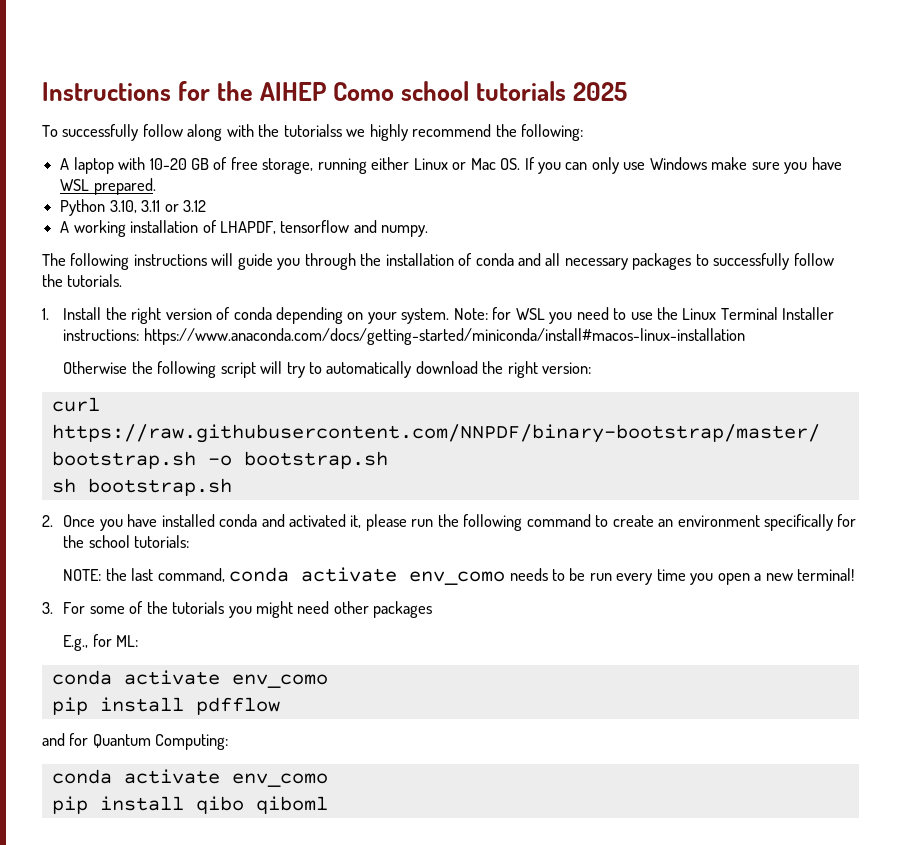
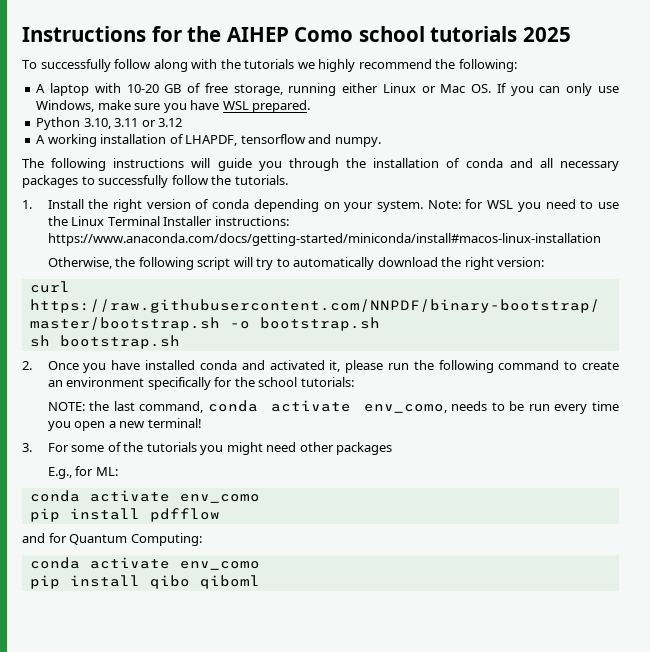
- To successfully follow along with the tutorialss we highly recommend the following:
+ To successfully follow along with the tutorials we highly recommend the following:
- A laptop with 10-20 GB of free storage, running either Linux or Mac OS. If you can only use Windows make sure you have WSL prepared.
+ A laptop with 10-20 GB of free storage, running either Linux or Mac OS. If you can only use Windows, make sure you have WSL prepared.
- Otherwise the following script will try to automatically download the right version:
+ Otherwise, the following script will try to automatically download the right version:
- NOTE: the last command, conda activate env_como needs to be run every time you open a new terminal!
+ NOTE: the last command, conda activate env_como, needs to be run every time you open a new terminal!

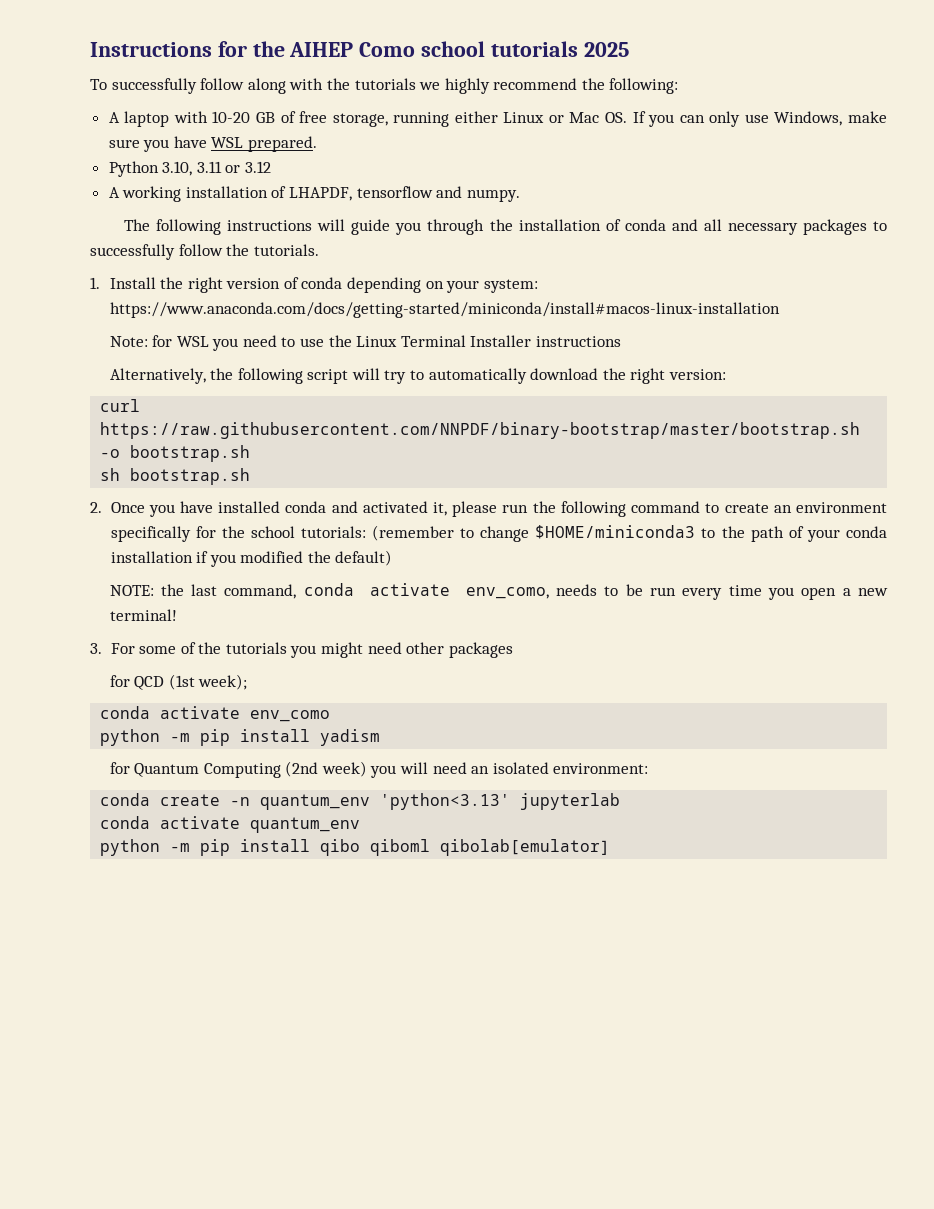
- 1. Install the right version of conda depending on your system. Note: for WSL you need to use the Linux Terminal Installer instructions: https://www.anaconda.com/docs/getting-started/miniconda/install#macos-linux-installation
- Otherwise, the following script will try to automatically download the right version:
+ 1. Install the right version of conda depending on your system: https://www.anaconda.com/docs/getting-started/miniconda/install#macos-linux-installation
+ Note: for WSL you need to use the Linux Terminal Installer instructions
+ Alternatively, the following script will try to automatically download the right version:
- 2. Once you have installed conda and activated it, please run the following command to create an environment specifically for the school tutorials:
+ 2. Once you have installed conda and activated it, please run the following command to create an environment specifically for the school tutorials: (remember to change $HOME/miniconda3 to the path of your conda installation if you modified the default)
- E.g., for ML:
+ for QCD (1st week);
  conda activate env_como
- pip install pdfflow
- and for Quantum Computing:
- conda activate env_como
- pip install qibo qiboml
+ python -m pip install yadism
+ for Quantum Computing (2nd week) you will need an isolated environment:
+ conda create -n quantum_env 'python<3.13' jupyterlab
+ conda activate quantum_env
+ python -m pip install qibo qiboml qibolab[emulator]

